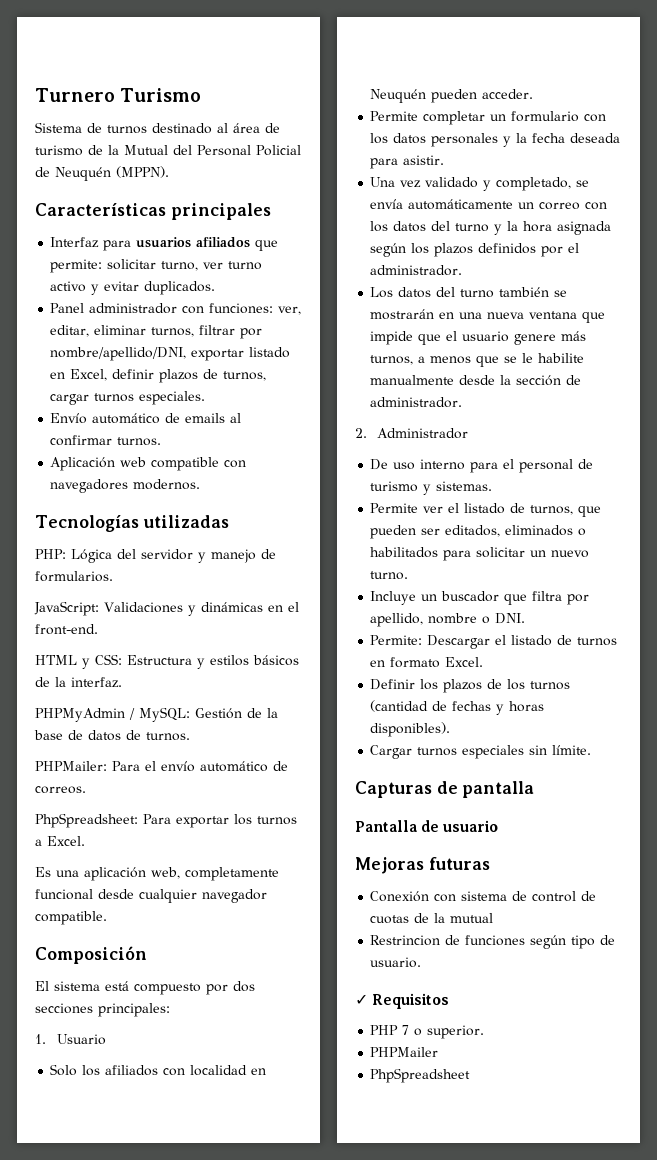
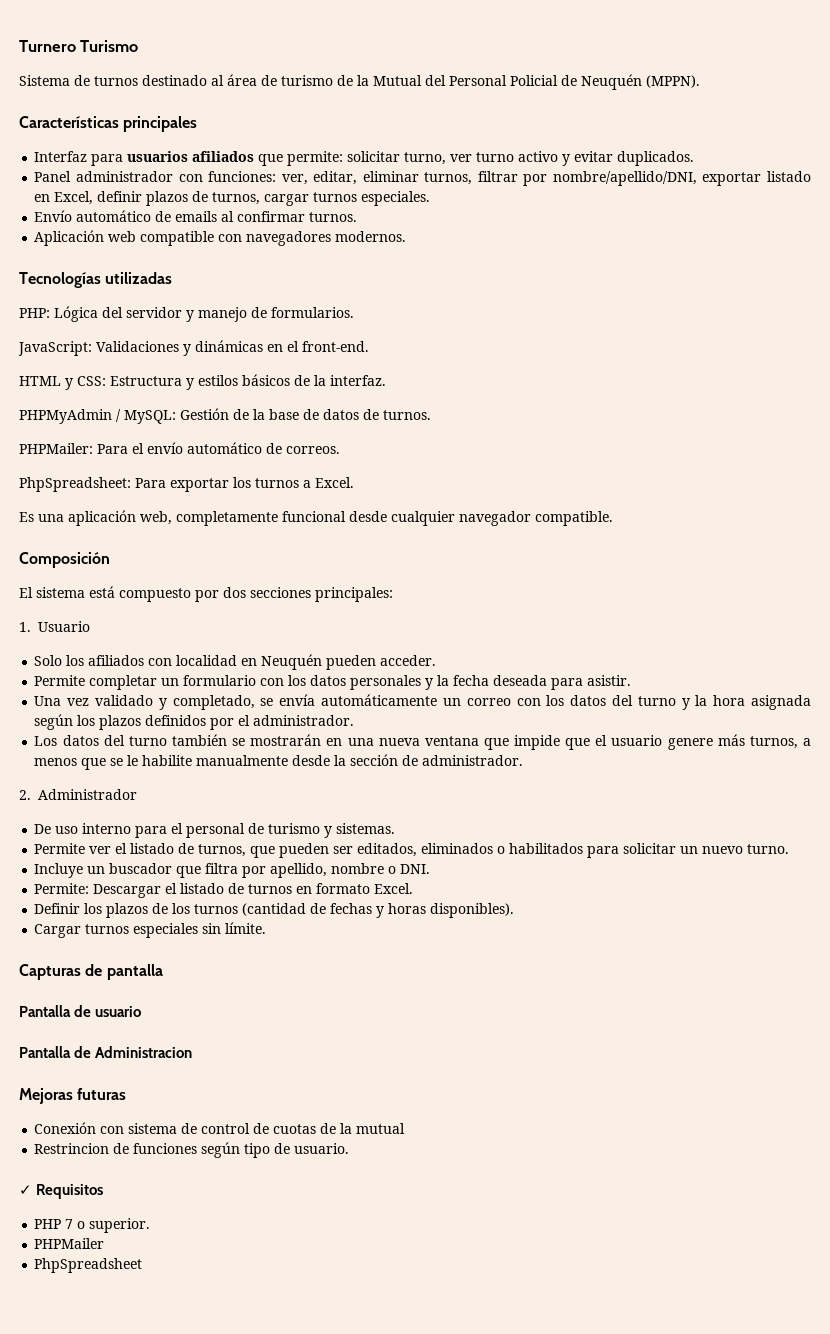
+ Pantalla de Administracion

